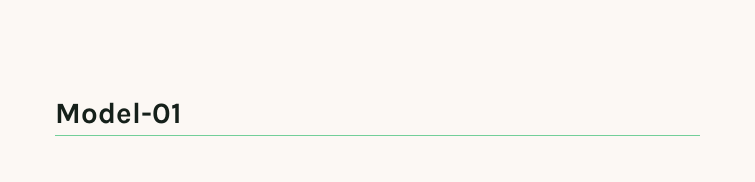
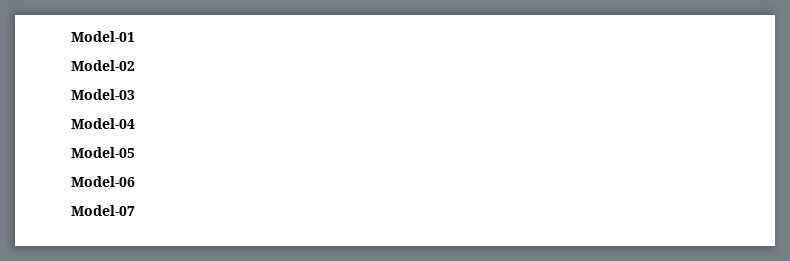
+ Model-02
+ Model-03
+ Model-04
+ Model-05
+ Model-06
+ Model-07

